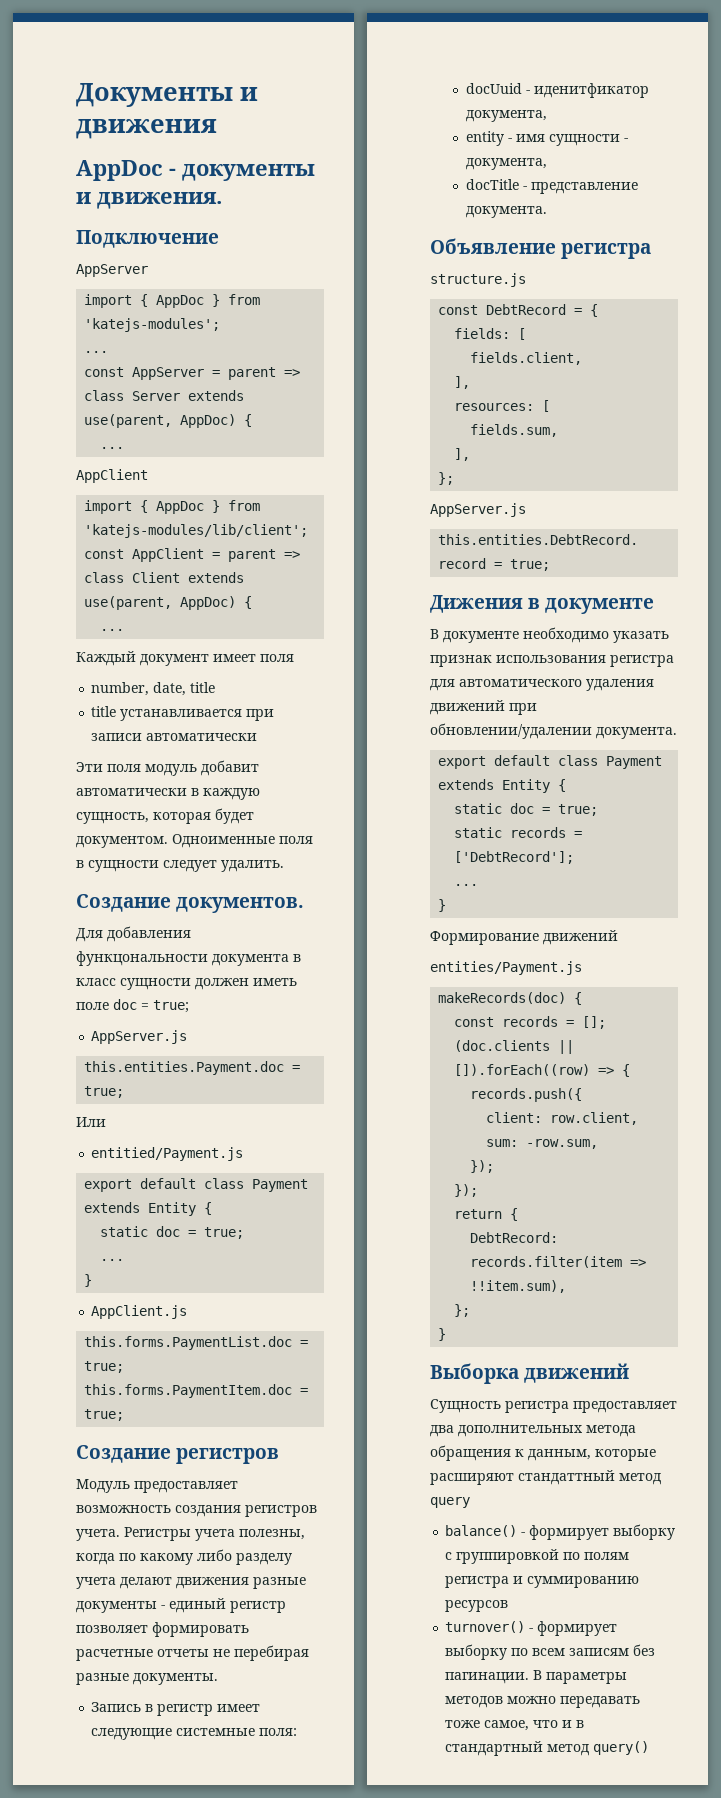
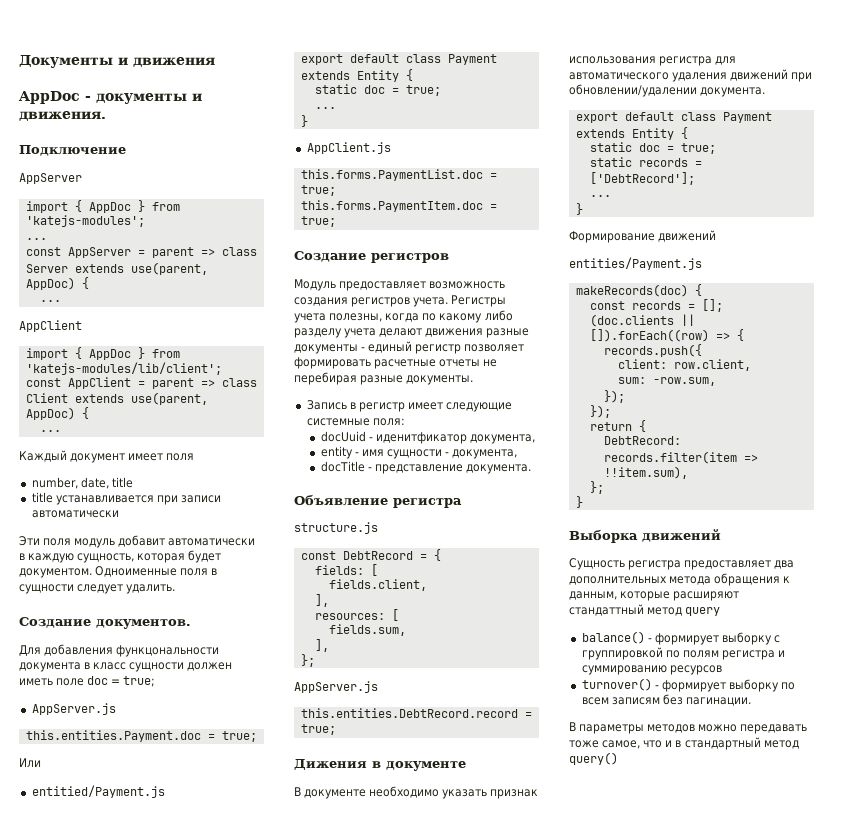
- turnover() - формирует выборку по всем записям без пагинации. В параметры методов можно передавать тоже самое, что и в стандартный метод query()
+ turnover() - формирует выборку по всем записям без пагинации.
+ В параметры методов можно передавать тоже самое, что и в стандартный метод query()

